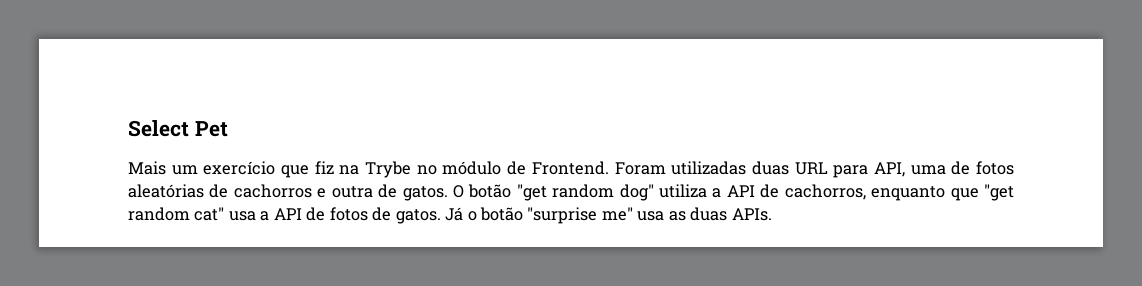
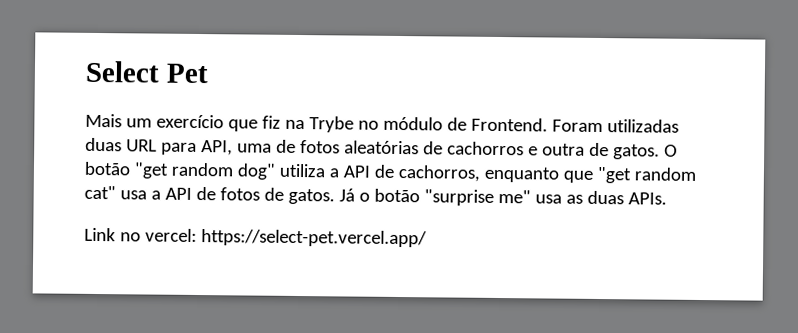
+ Link no vercel: https://select-pet.vercel.app/

